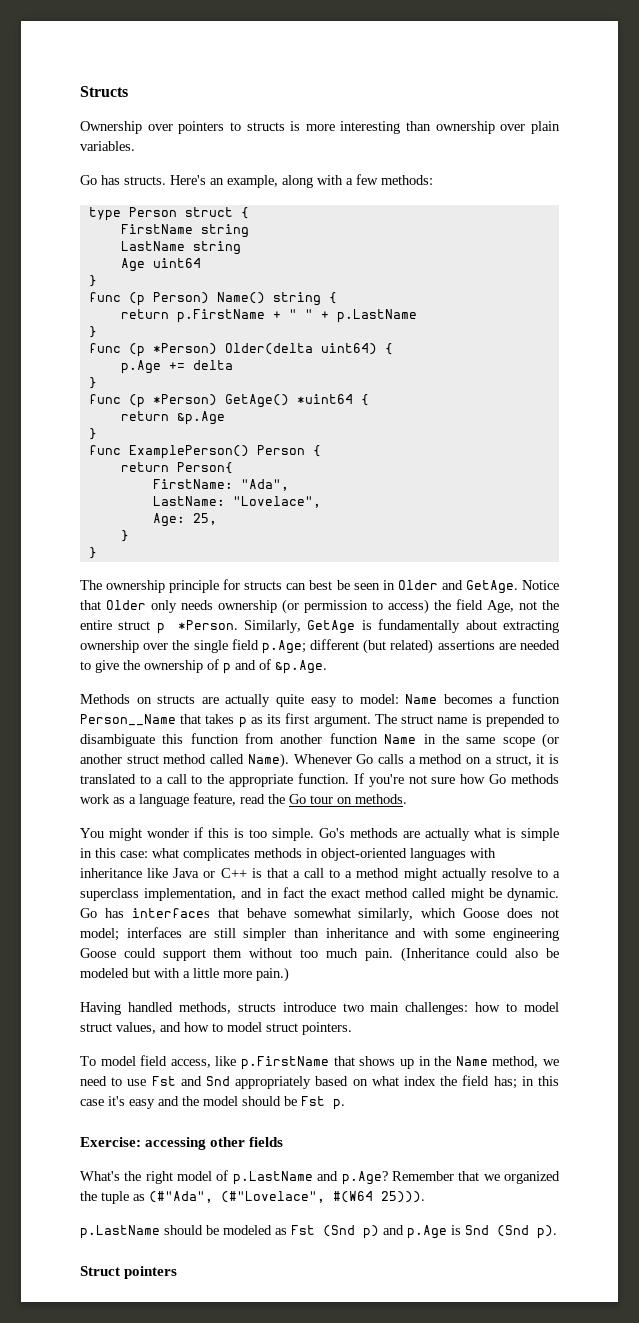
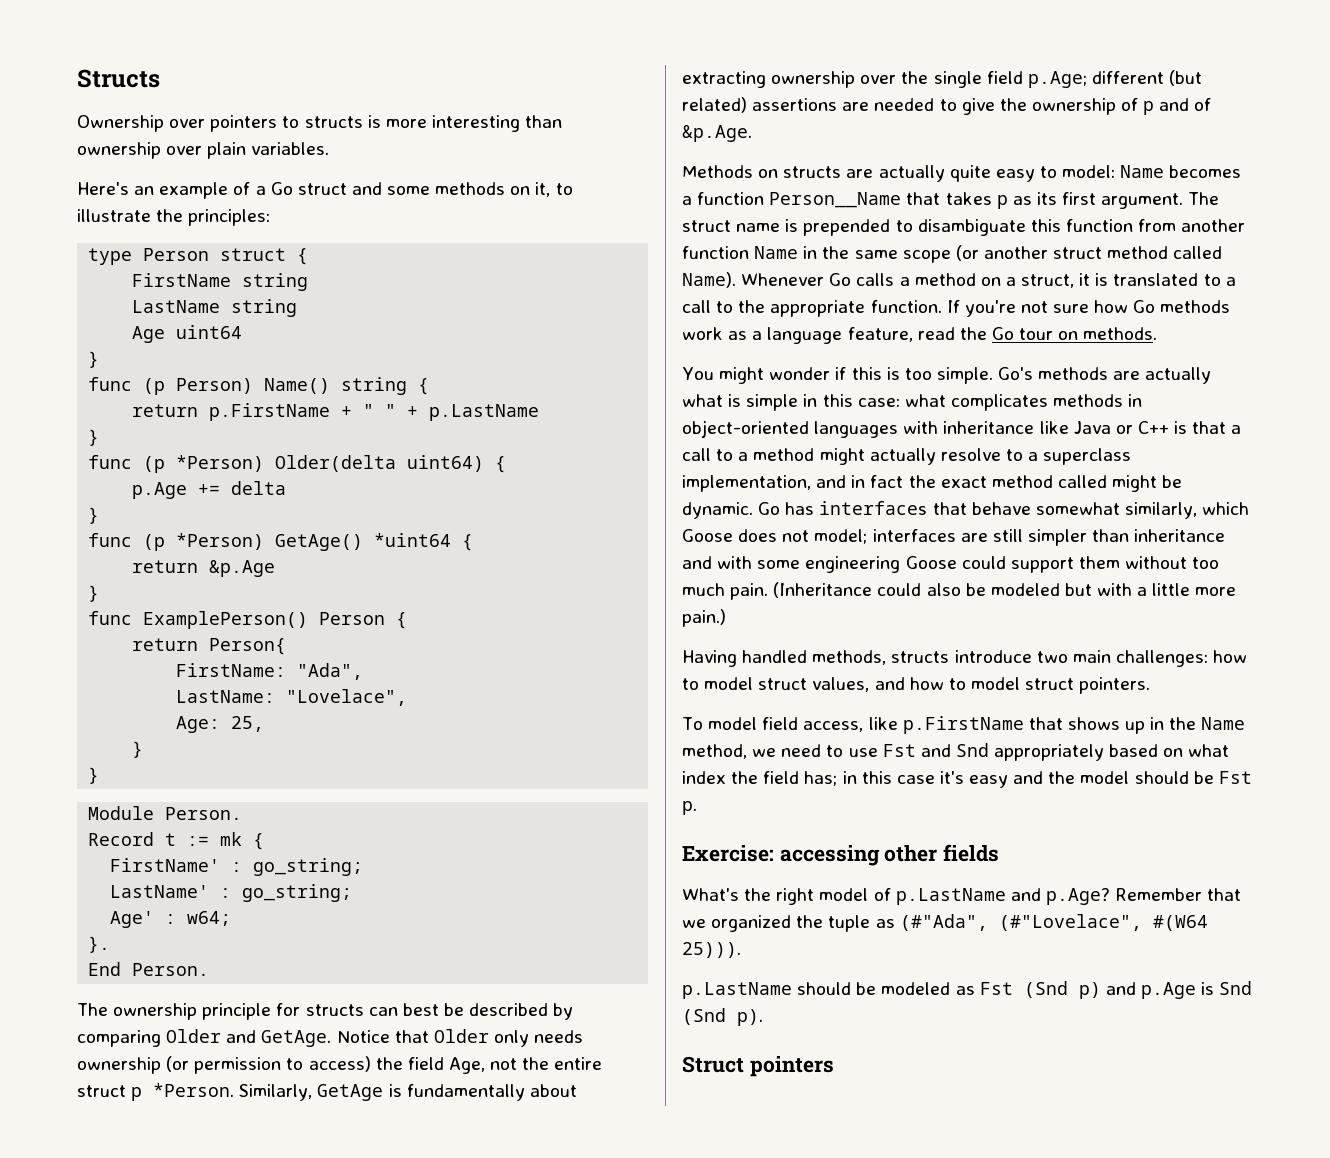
- Go has structs. Here's an example, along with a few methods:
+ Here's an example of a Go struct and some methods on it, to illustrate the principles:
+ Module Person.
+ Record t := mk {
+ FirstName' : go_string;
+ LastName' : go_string;
+ Age' : w64;
+ }.
+ End Person.
- The ownership principle for structs can best be seen in Older and GetAge.
+ The ownership principle for structs can best be described by comparing Older and GetAge.

